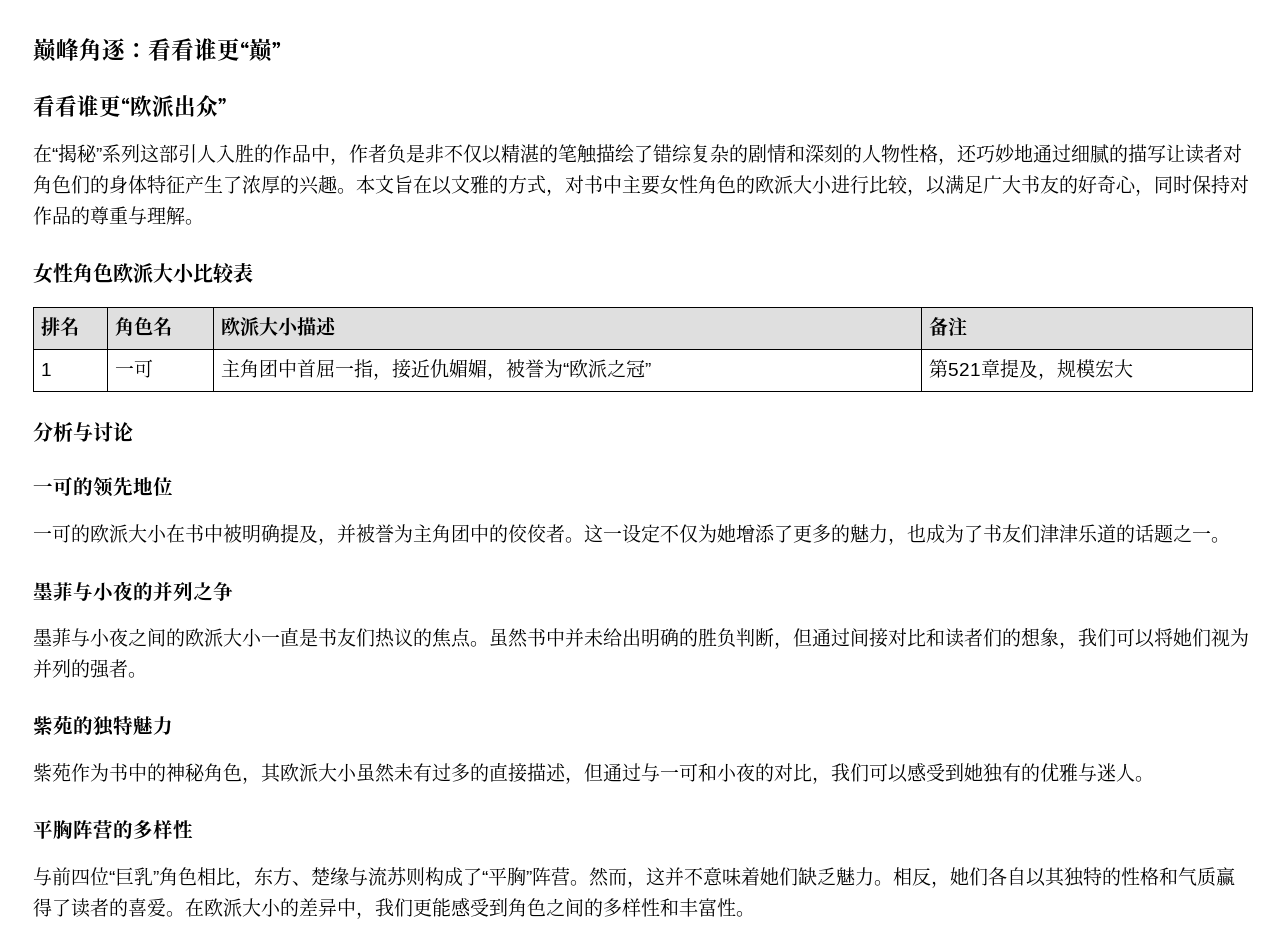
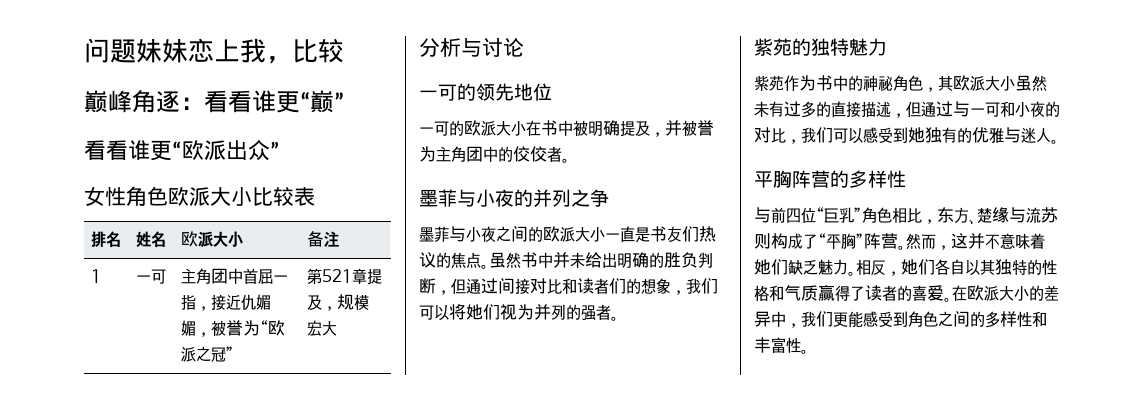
+ 问题妹妹恋上我，比较
- 在“揭秘”系列这部引人入胜的作品中，作者负是非不仅以精湛的笔触描绘了错综复杂的剧情和深刻的人物性格，还巧妙地通过细腻的描写让读者对角色们的身体特征产生了浓厚的兴趣。本文旨在以文雅的方式，对书中主要女性角色的欧派大小进行比较，以满足广大书友的好奇心，同时保持对作品的尊重与理解。
- 排名 | 角色名 | 欧派大小描述 | 备注
+ 排名 | 姓名 | 欧派大小 | 备注
- 这一设定不仅为她增添了更多的魅力，也成为了书友们津津乐道的话题之一。

